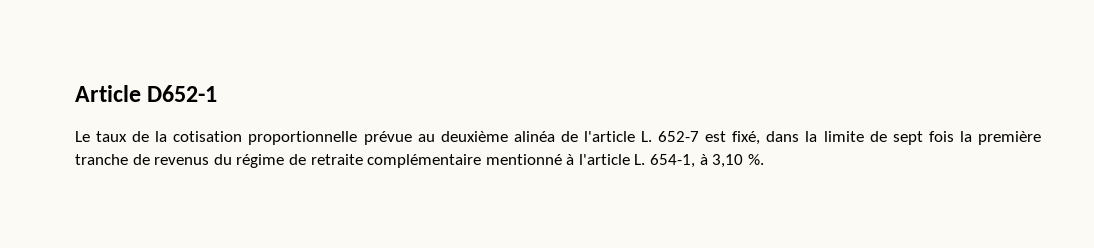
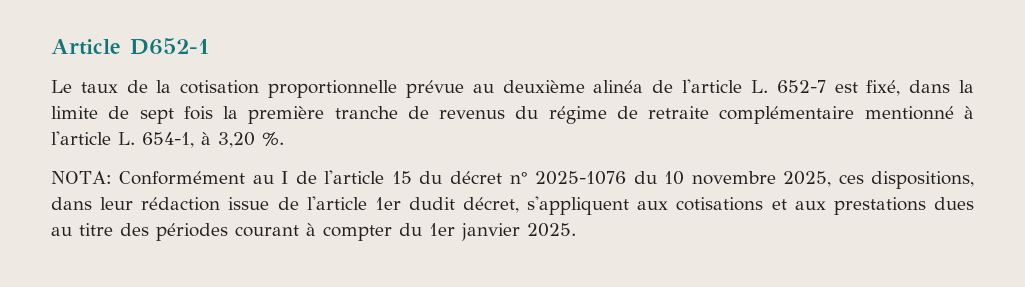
- Le taux de la cotisation proportionnelle prévue au deuxième alinéa de l'article L. 652-7 est fixé, dans la limite de sept fois la première tranche de revenus du régime de retraite complémentaire mentionné à l'article L. 654-1, à 3,10 %.
+ Le taux de la cotisation proportionnelle prévue au deuxième alinéa de l'article L. 652-7 est fixé, dans la limite de sept fois la première tranche de revenus du régime de retraite complémentaire mentionné à l'article L. 654-1, à 3,20 %.
+ NOTA: Conformément au I de l'article 15 du décret n° 2025-1076 du 10 novembre 2025, ces dispositions, dans leur rédaction issue de l'article 1er dudit décret, s'appliquent aux cotisations et aux prestations dues au titre des périodes courant à compter du 1er janvier 2025.

